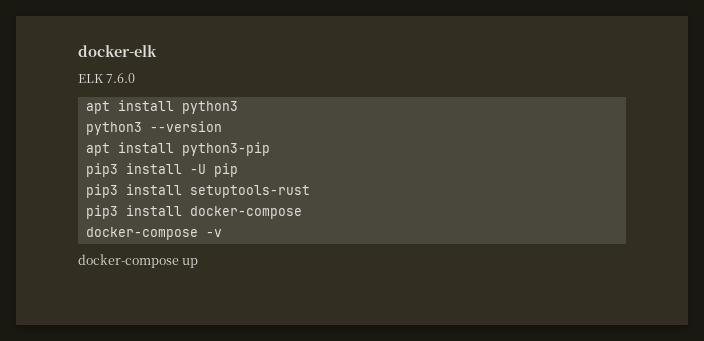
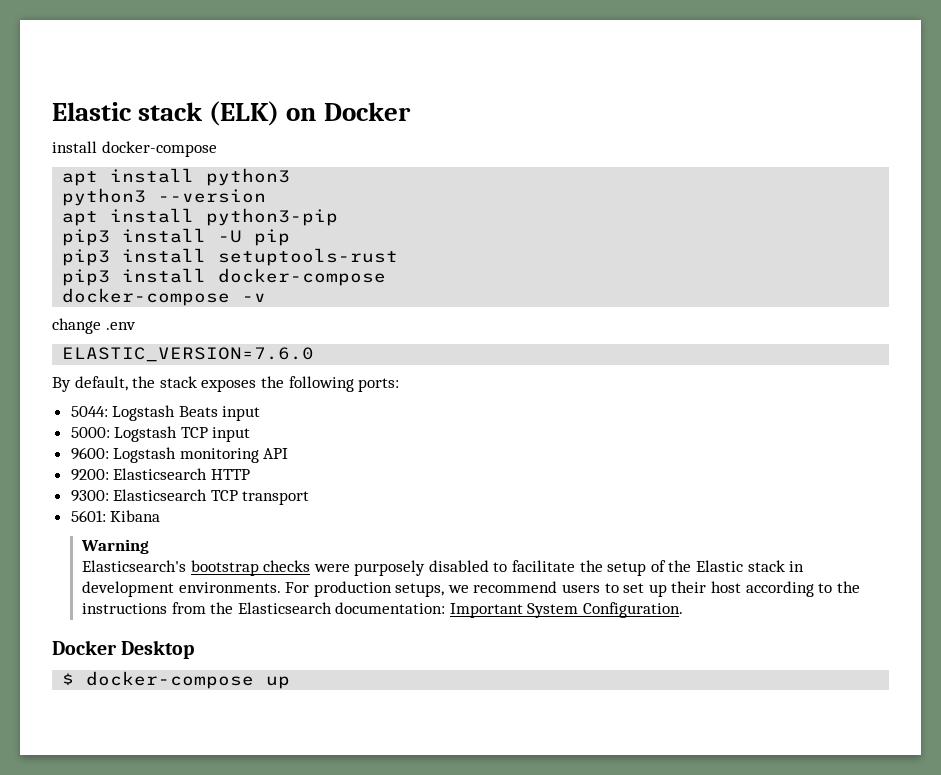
- docker-elk
- ELK 7.6.0
+ Elastic stack (ELK) on Docker
+ install docker-compose
- docker-compose up
+ change .env
+ ELASTIC_VERSION=7.6.0
+ By default, the stack exposes the following ports:
+ 5044: Logstash Beats input
+ 5000: Logstash TCP input
+ 9600: Logstash monitoring API
+ 9200: Elasticsearch HTTP
+ 9300: Elasticsearch TCP transport
+ 5601: Kibana
+ Warning
+ Elasticsearch's bootstrap checks were purposely disabled to facilitate the setup of the Elastic stack in development environments. For production setups, we recommend users to set up their host according to the instructions from the Elasticsearch documentation: Important System Configuration.
+ Docker Desktop
+ $ docker-compose up

